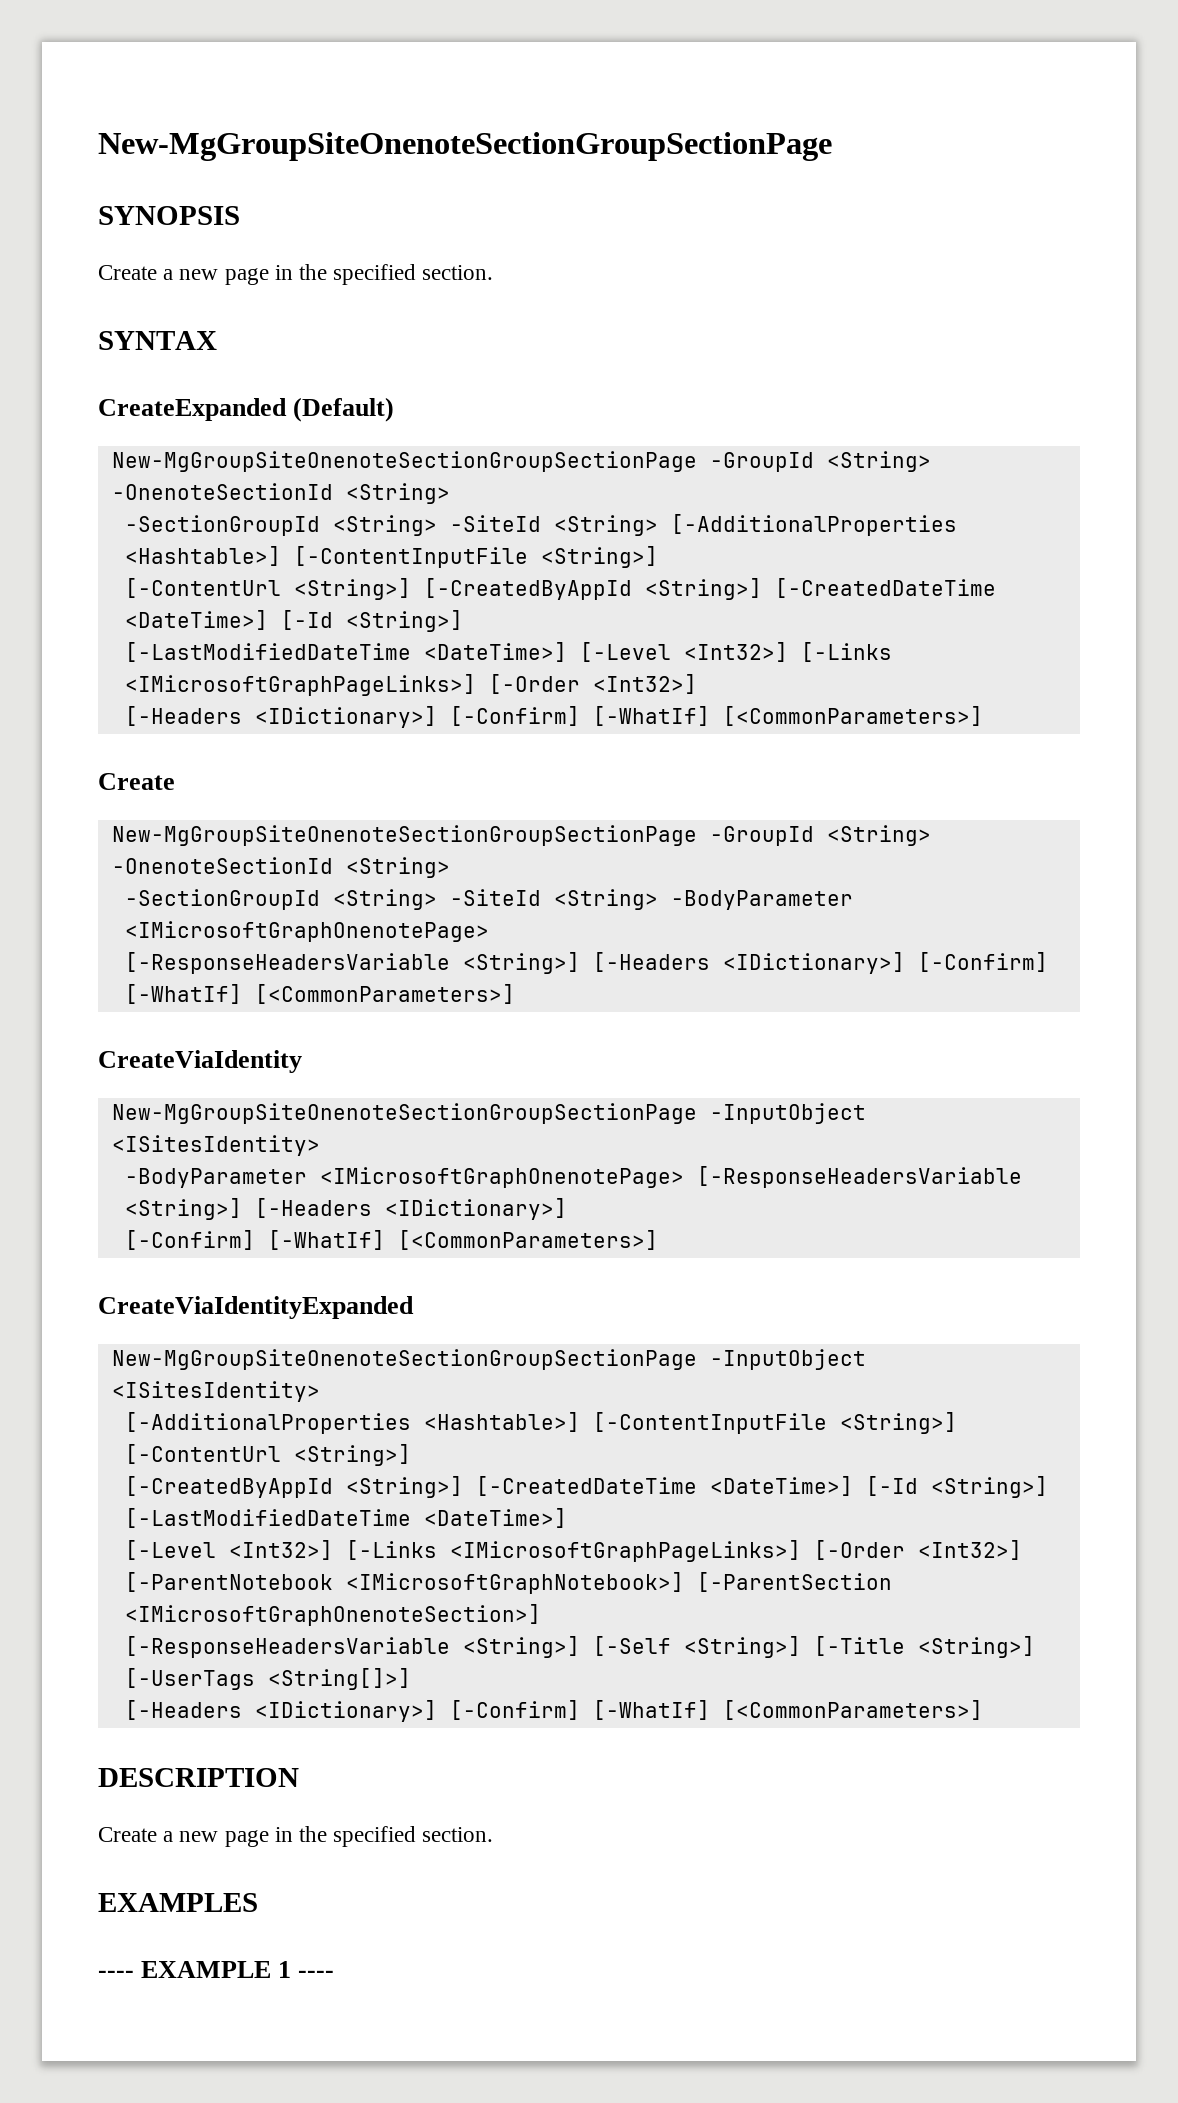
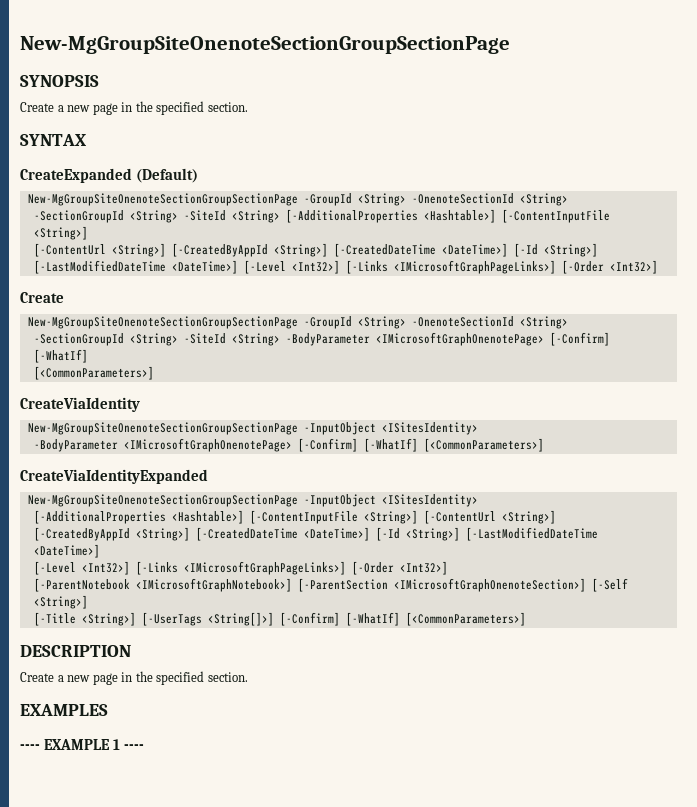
  [-LastModifiedDateTime <DateTime>] [-Level <Int32>] [-Links <IMicrosoftGraphPageLinks>] [-Order <Int32>]
- [-Headers <IDictionary>] [-Confirm] [-WhatIf] [<CommonParameters>]
- -SectionGroupId <String> -SiteId <String> -BodyParameter <IMicrosoftGraphOnenotePage>
- [-ResponseHeadersVariable <String>] [-Headers <IDictionary>] [-Confirm] [-WhatIf] [<CommonParameters>]
+ -SectionGroupId <String> -SiteId <String> -BodyParameter <IMicrosoftGraphOnenotePage> [-Confirm] [-WhatIf]
+ [<CommonParameters>]
- -BodyParameter <IMicrosoftGraphOnenotePage> [-ResponseHeadersVariable <String>] [-Headers <IDictionary>]
- [-Confirm] [-WhatIf] [<CommonParameters>]
+ -BodyParameter <IMicrosoftGraphOnenotePage> [-Confirm] [-WhatIf] [<CommonParameters>]
- [-ParentNotebook <IMicrosoftGraphNotebook>] [-ParentSection <IMicrosoftGraphOnenoteSection>]
- [-ResponseHeadersVariable <String>] [-Self <String>] [-Title <String>] [-UserTags <String[]>]
- [-Headers <IDictionary>] [-Confirm] [-WhatIf] [<CommonParameters>]
+ [-ParentNotebook <IMicrosoftGraphNotebook>] [-ParentSection <IMicrosoftGraphOnenoteSection>] [-Self <String>]
+ [-Title <String>] [-UserTags <String[]>] [-Confirm] [-WhatIf] [<CommonParameters>]

